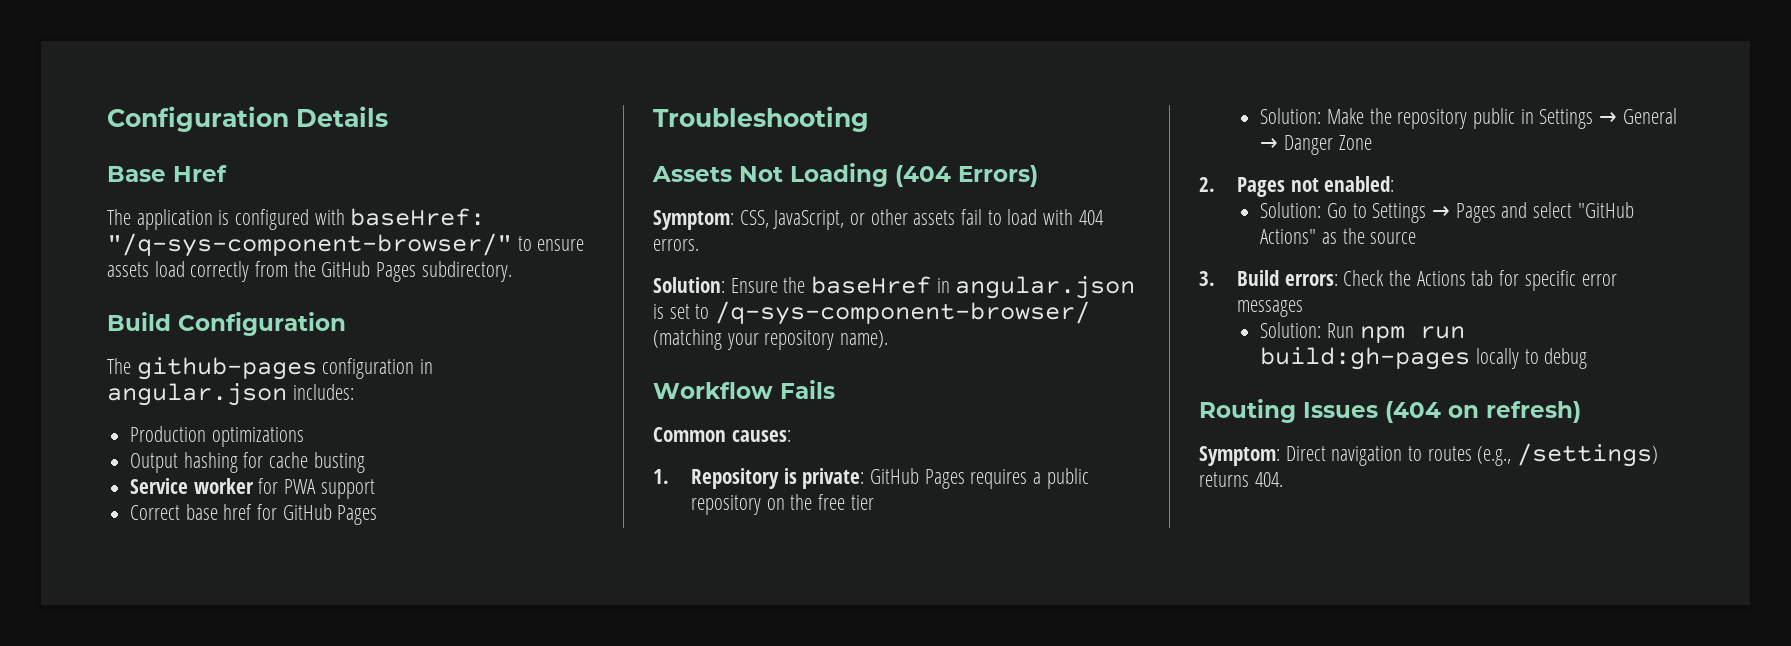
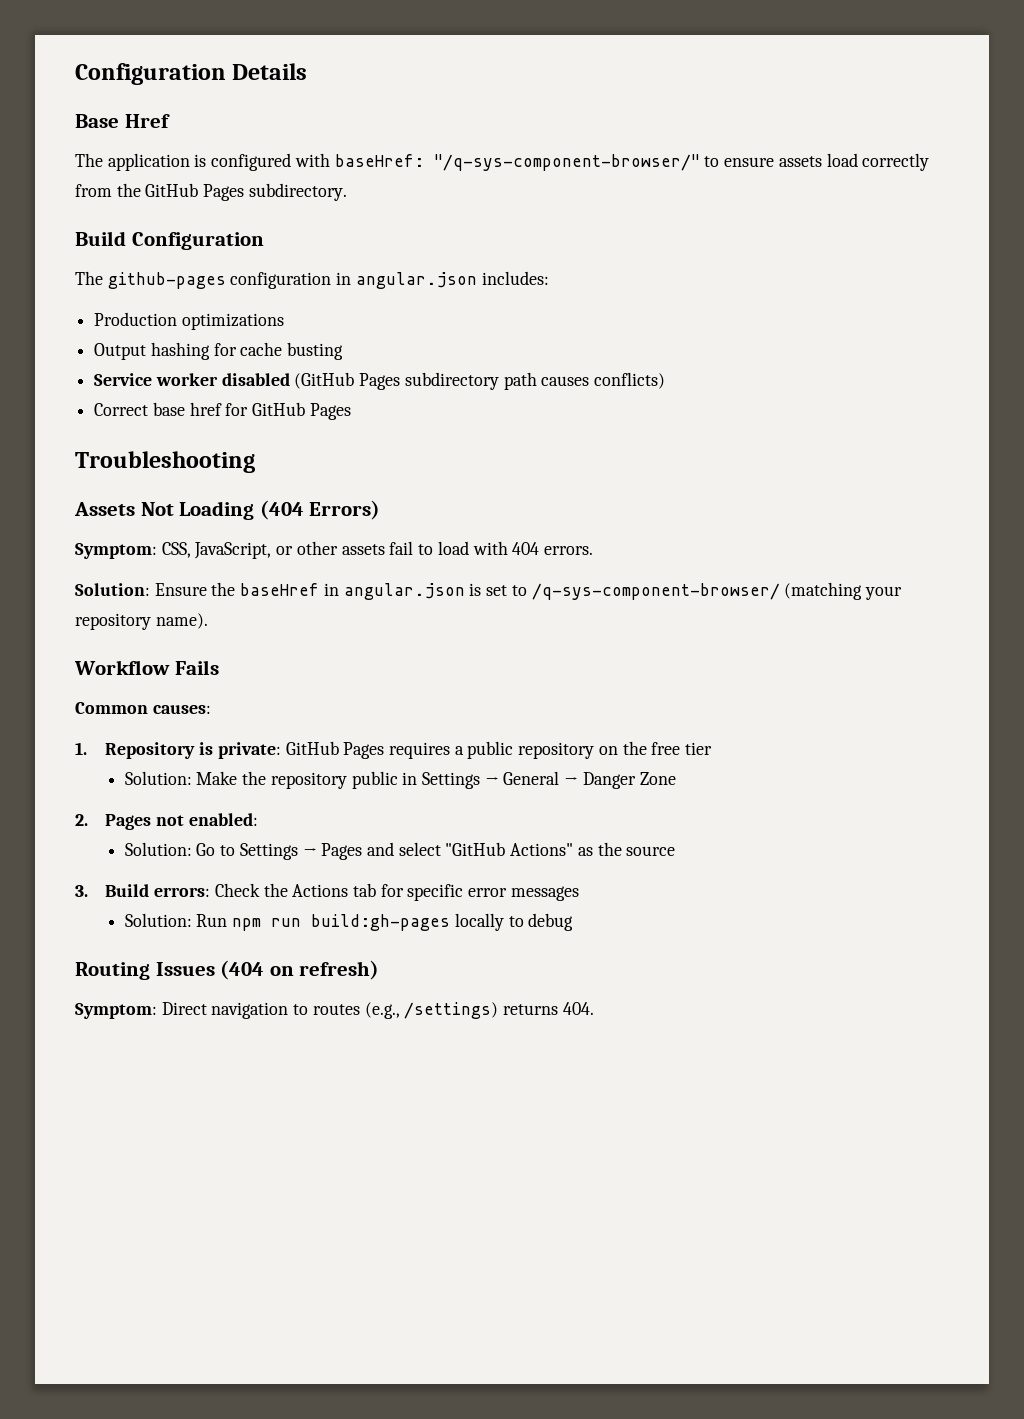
- Service worker for PWA support
+ Service worker disabled (GitHub Pages subdirectory path causes conflicts)

